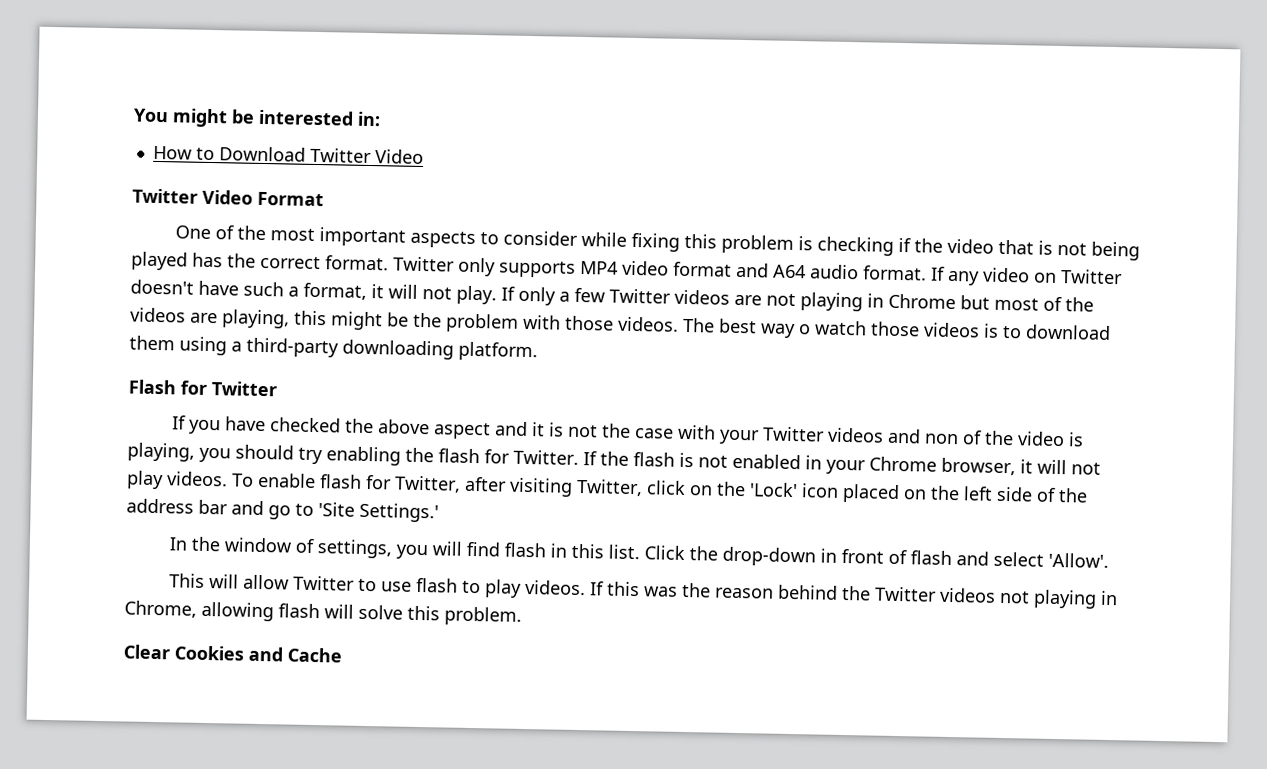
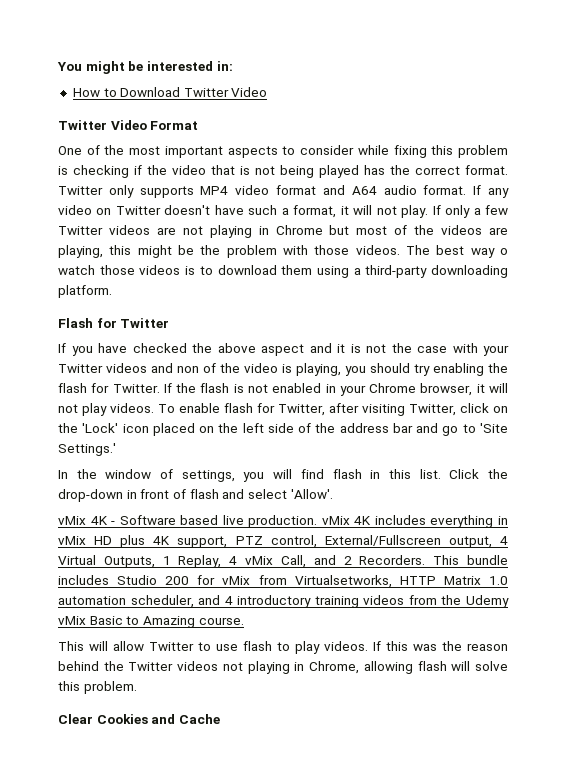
+ vMix 4K - Software based live production. vMix 4K includes everything in vMix HD plus 4K support, PTZ control, External/Fullscreen output, 4 Virtual Outputs, 1 Replay, 4 vMix Call, and 2 Recorders. This bundle includes Studio 200 for vMix from Virtualsetworks, HTTP Matrix 1.0 automation scheduler, and 4 introductory training videos from the Udemy vMix Basic to Amazing course.

